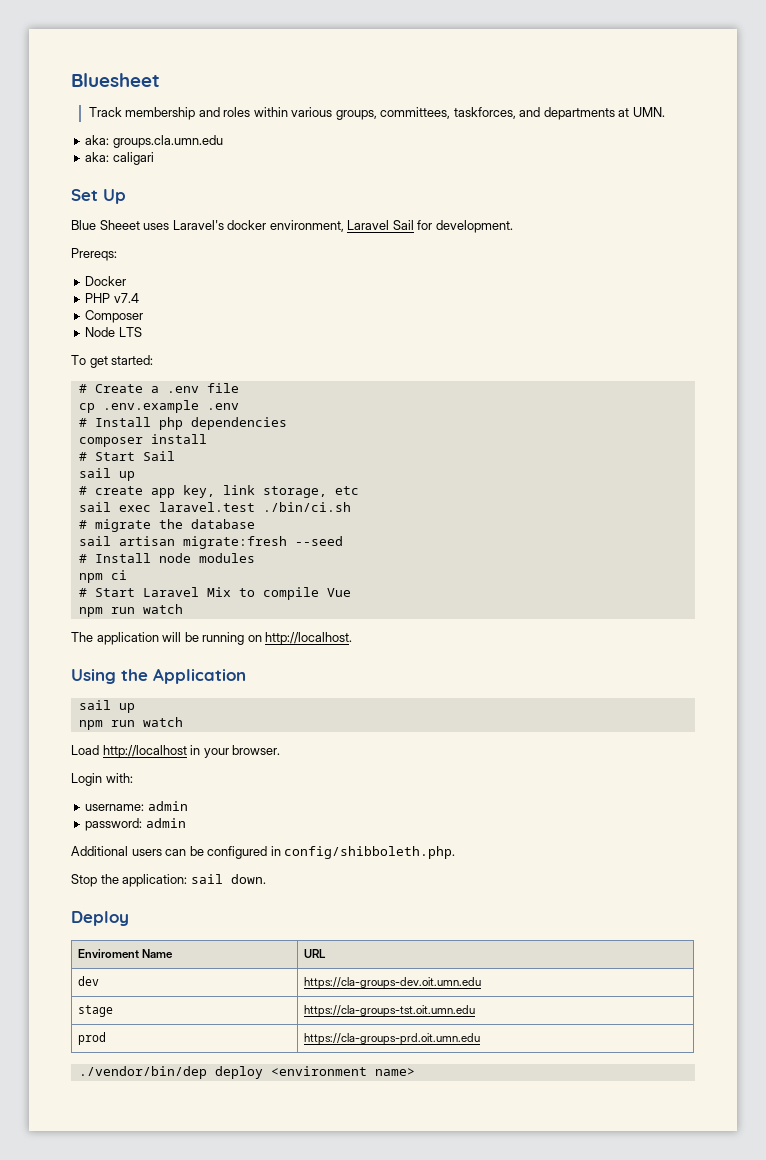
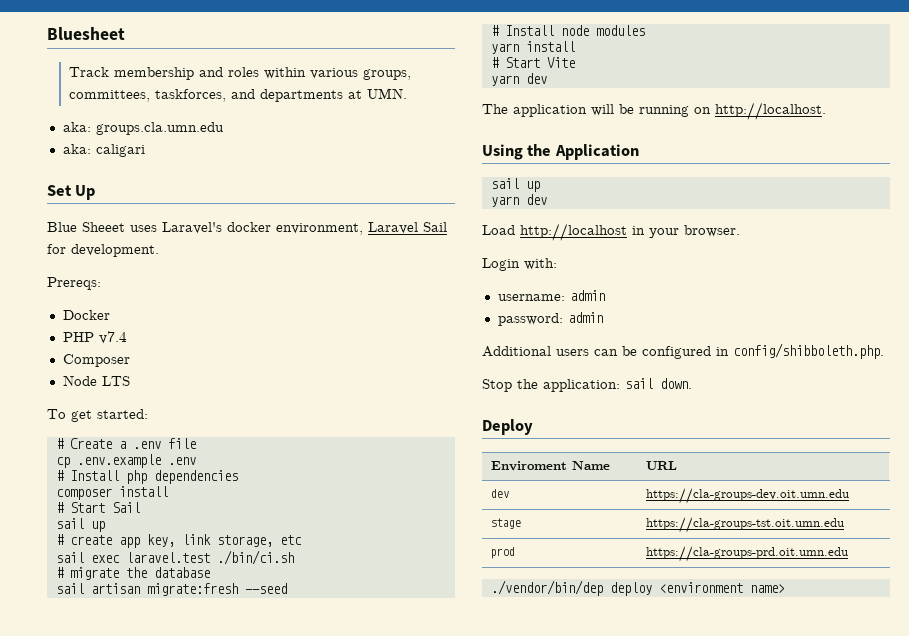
- npm ci
- # Start Laravel Mix to compile Vue
- npm run watch
+ yarn install
+ # Start Vite
+ yarn dev
  Using the Application
  sail up
- npm run watch
+ yarn dev

